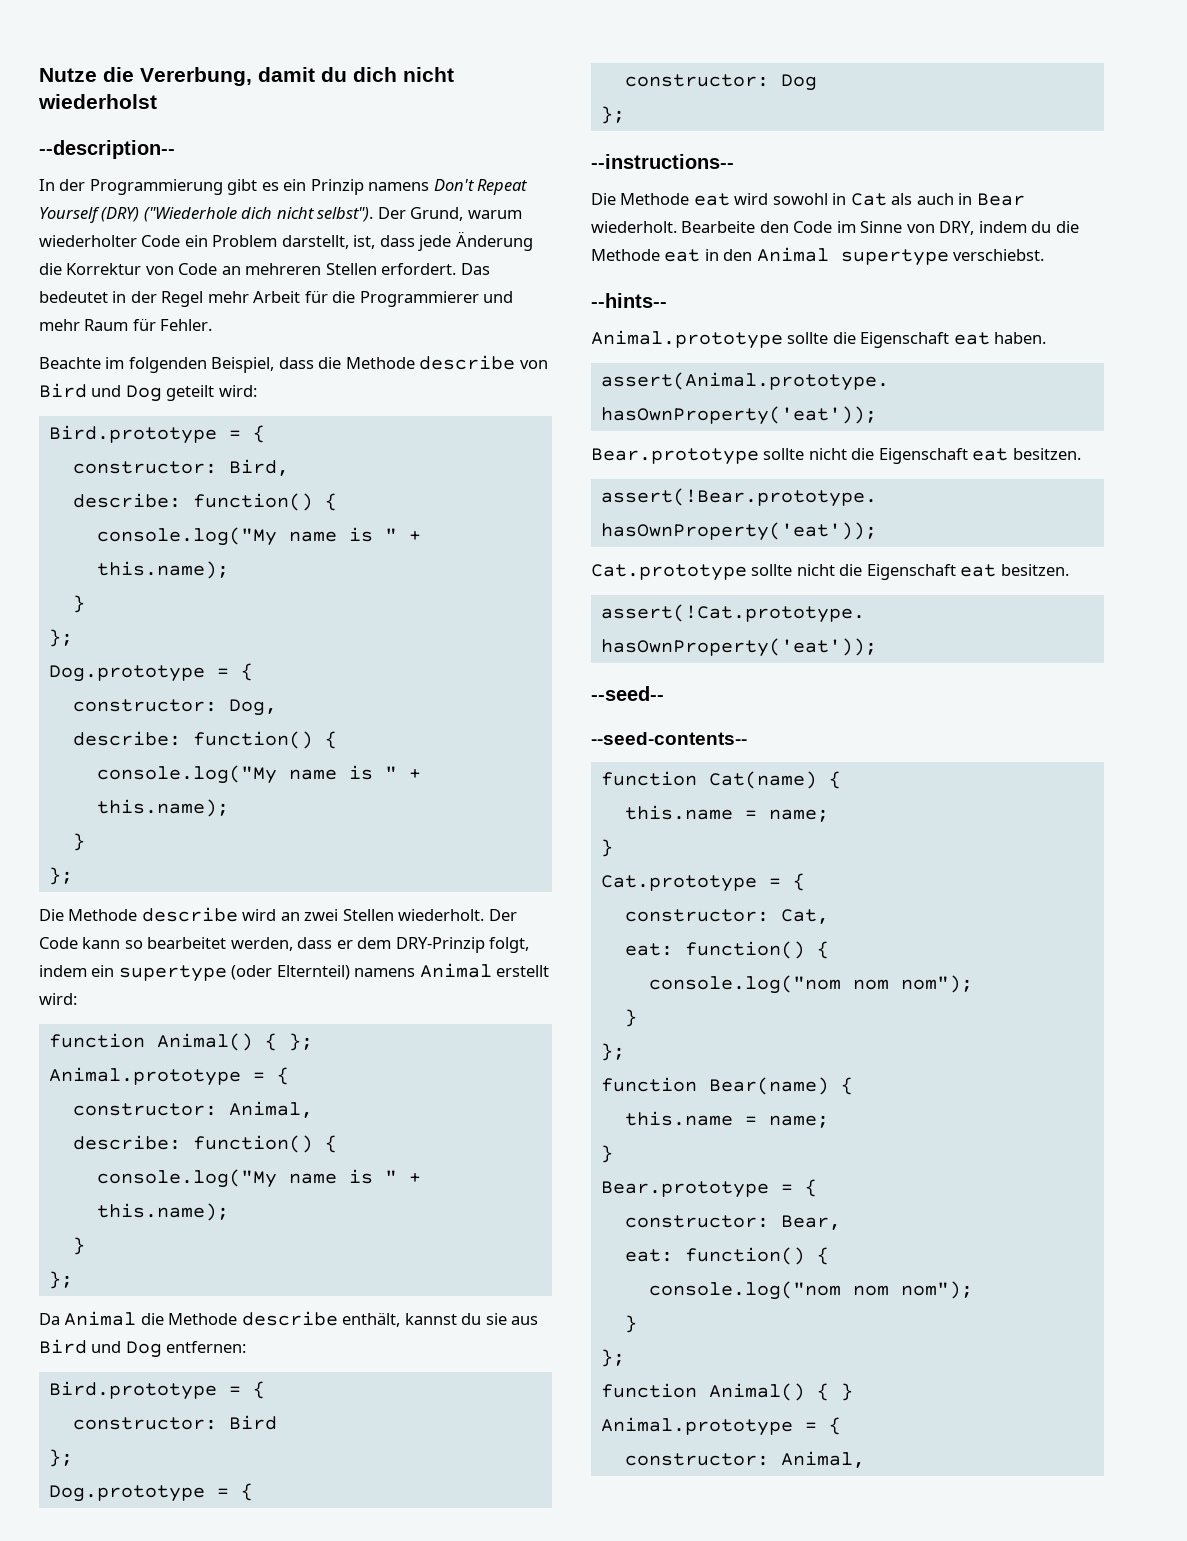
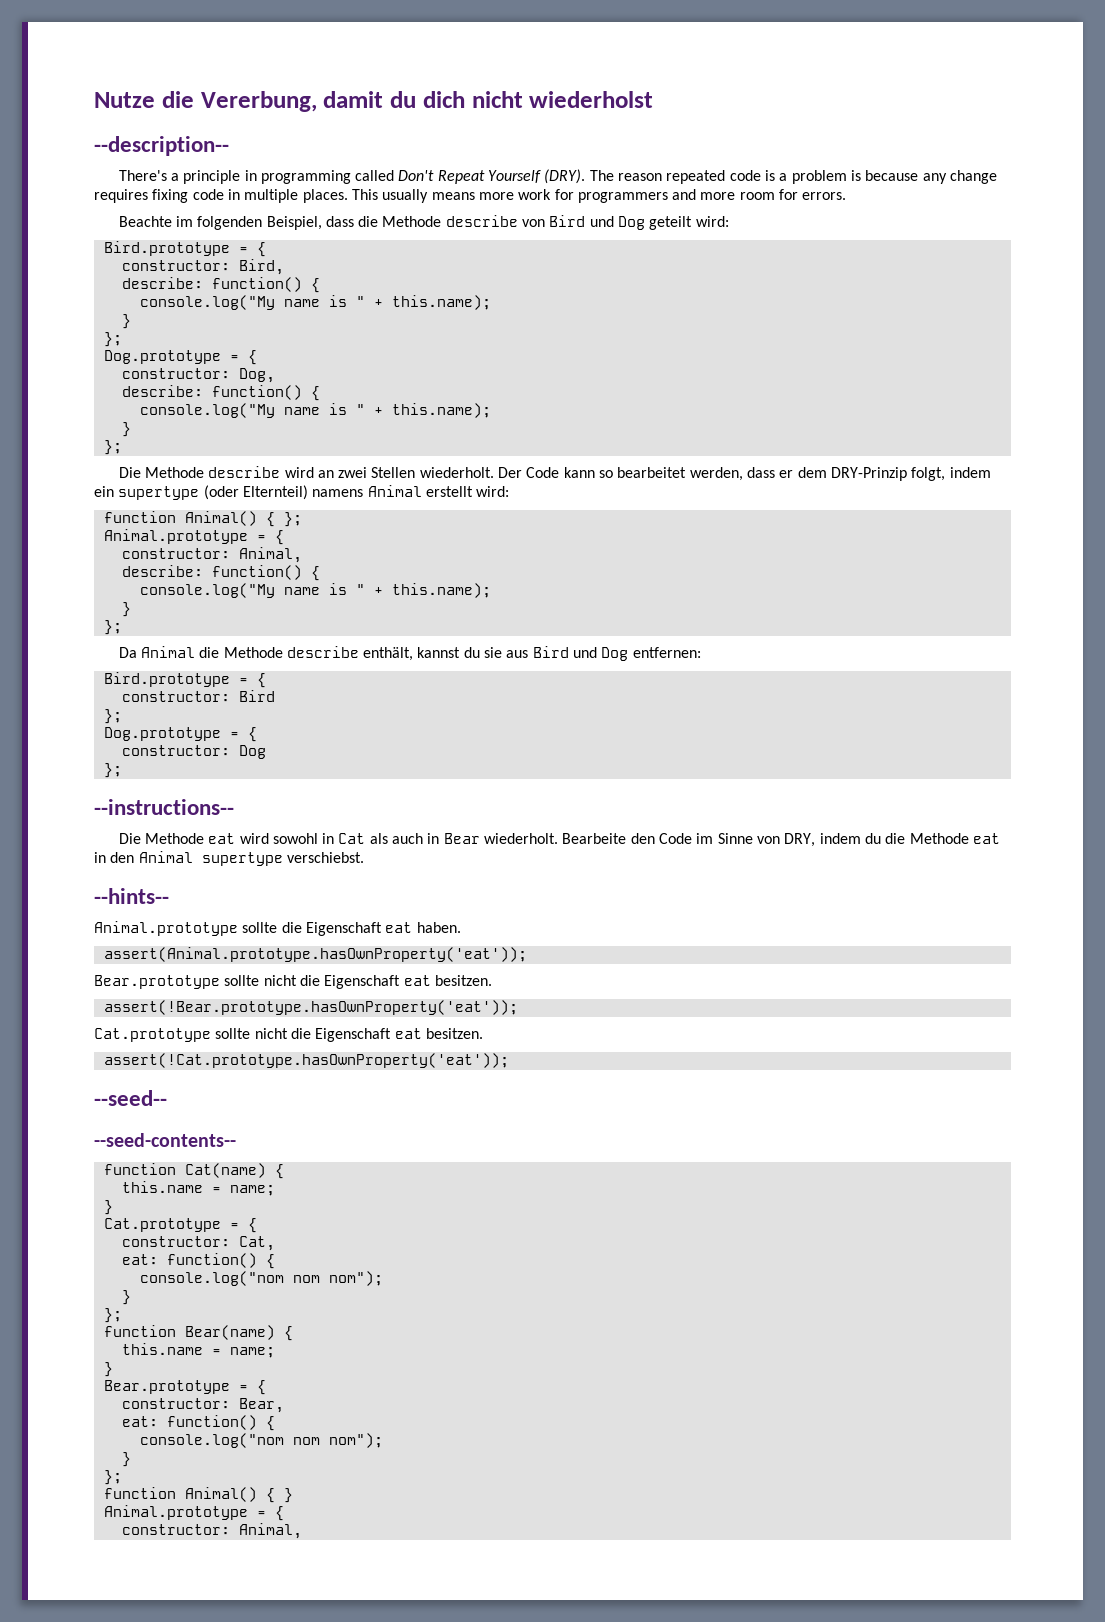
- In der Programmierung gibt es ein Prinzip namens Don't Repeat Yourself (DRY) ("Wiederhole dich nicht selbst"). Der Grund, warum wiederholter Code ein Problem darstellt, ist, dass jede Änderung die Korrektur von Code an mehreren Stellen erfordert. Das bedeutet in der Regel mehr Arbeit für die Programmierer und mehr Raum für Fehler.
+ There's a principle in programming called Don't Repeat Yourself (DRY). The reason repeated code is a problem is because any change requires fixing code in multiple places. This usually means more work for programmers and more room for errors.

